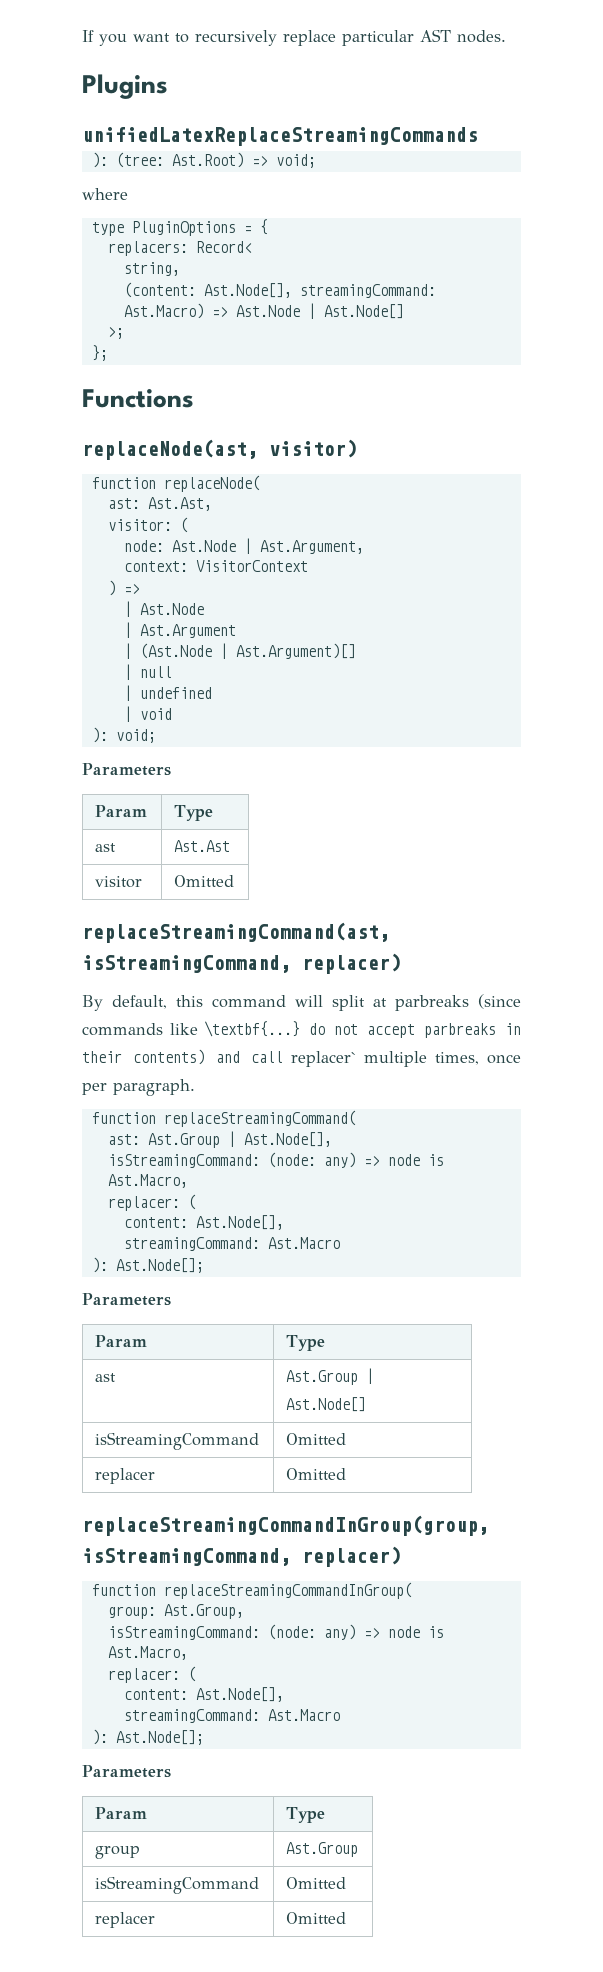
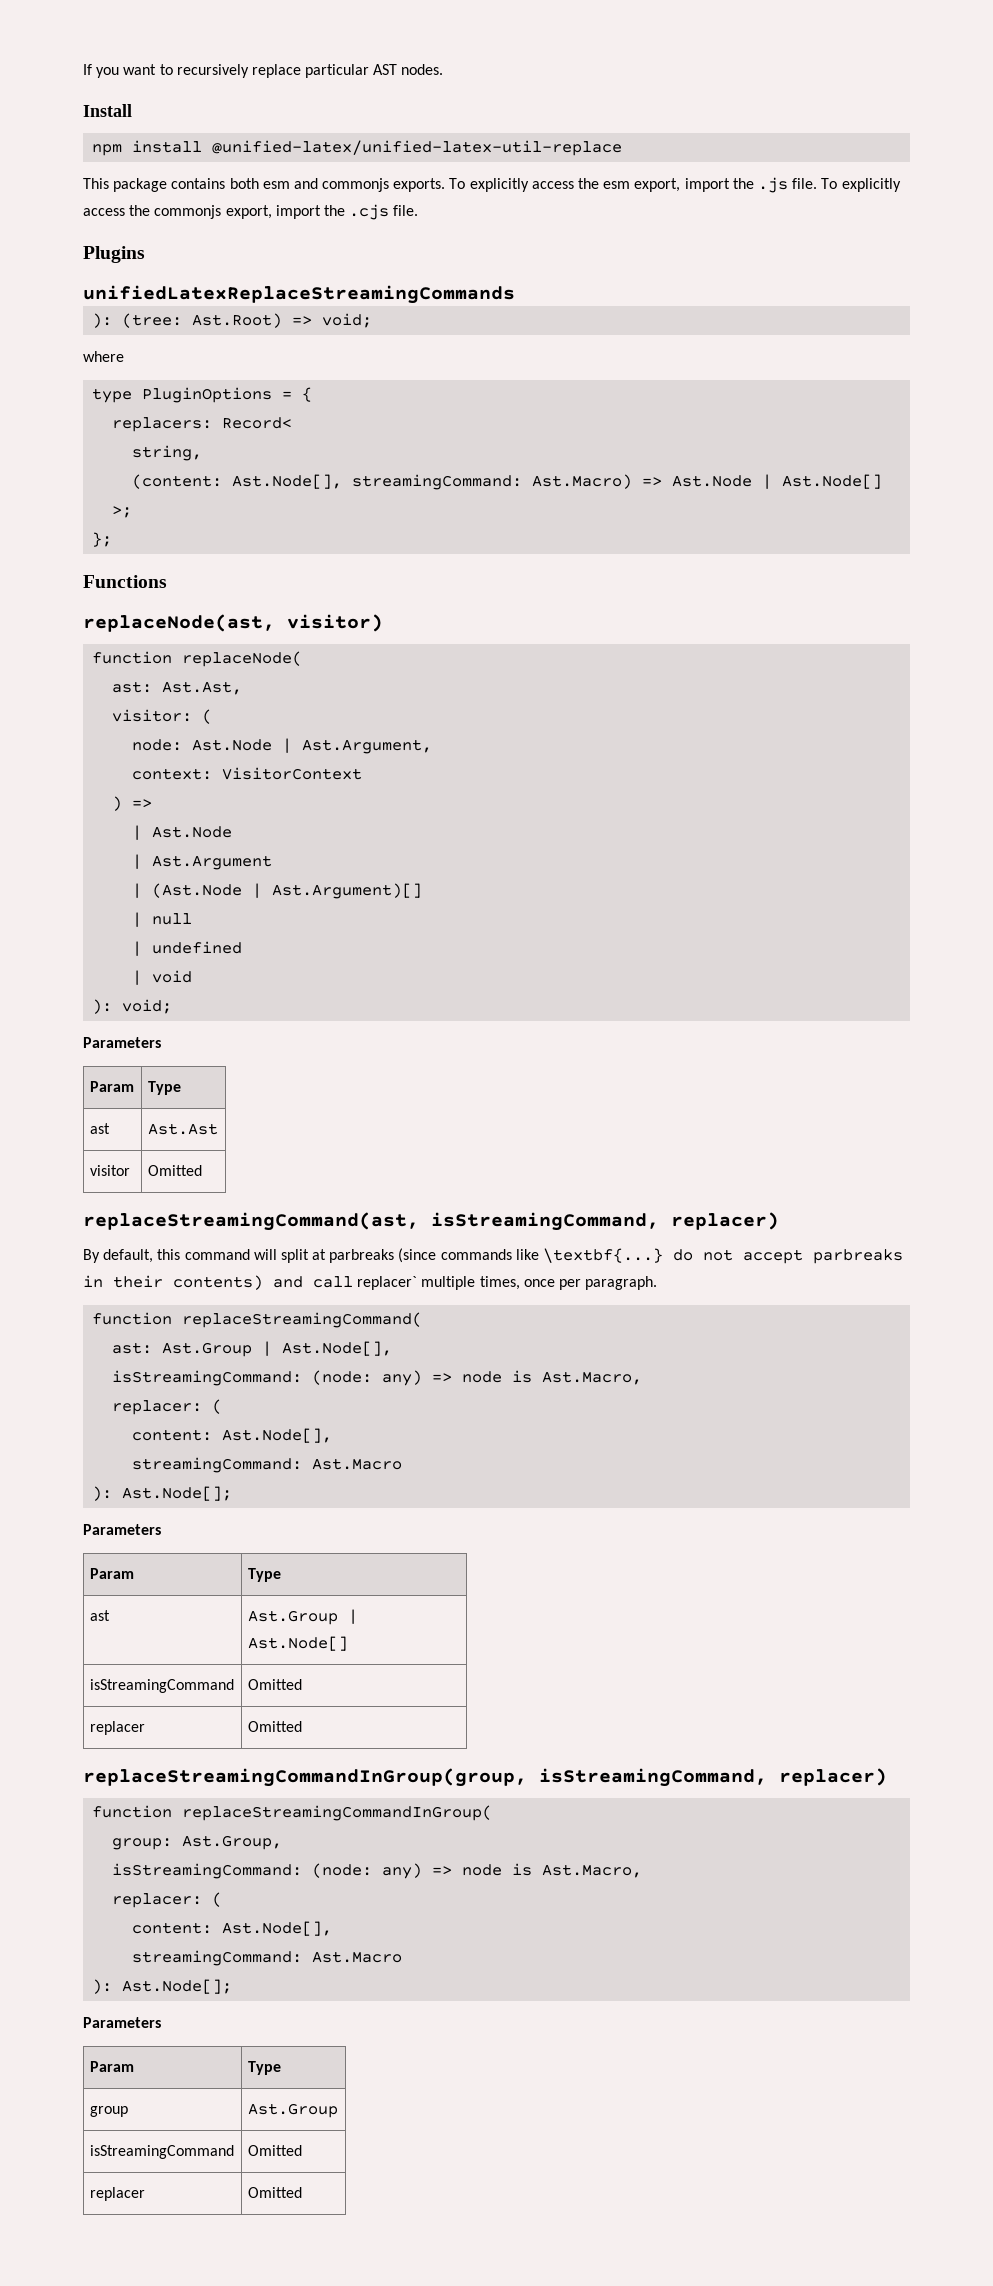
+ Install
+ npm install @unified-latex/unified-latex-util-replace
+ This package contains both esm and commonjs exports. To explicitly access the esm export, import the .js file. To explicitly access the commonjs export, import the .cjs file.

